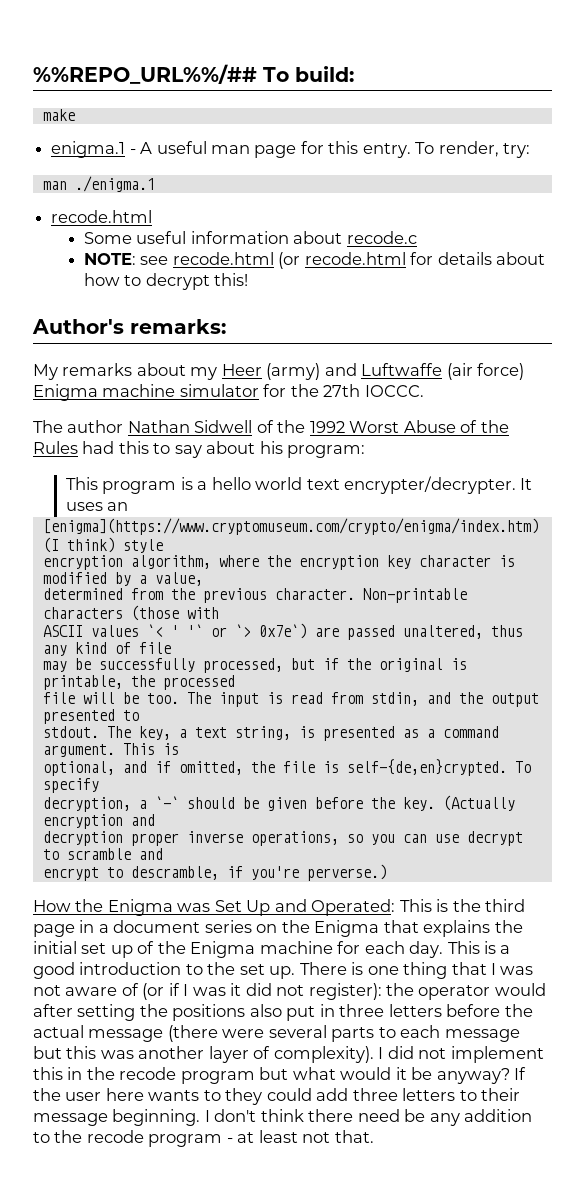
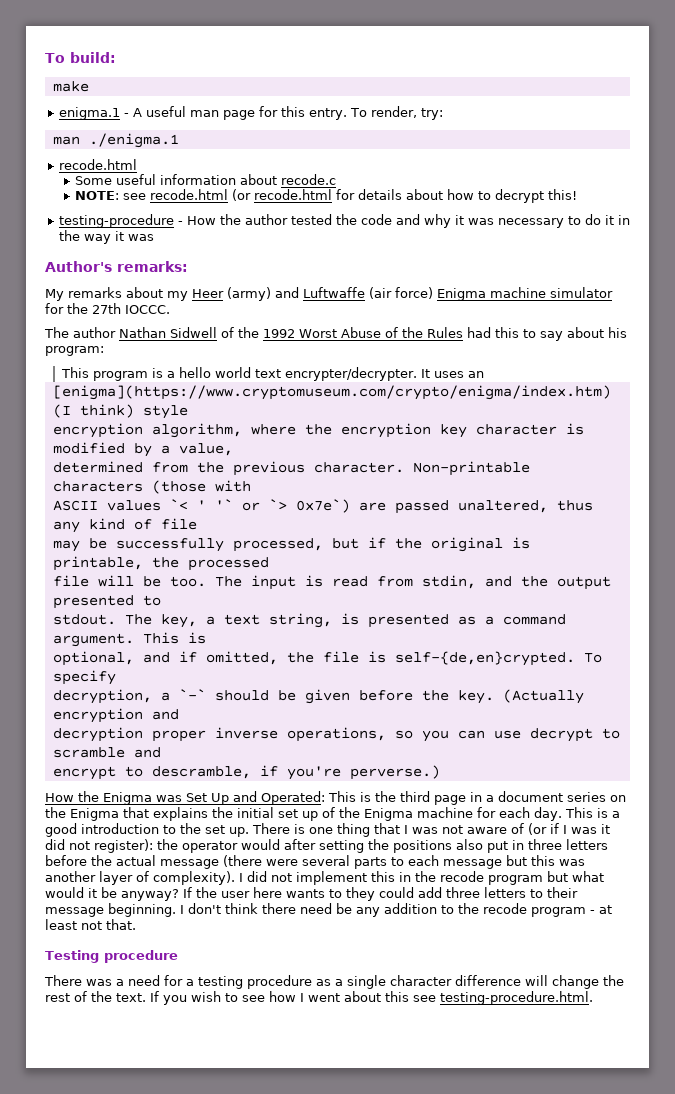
- %%REPO_URL%%/## To build:
+ To build:
+ testing-procedure - How the author tested the code and why it was necessary to do it in the way it was
+ Testing procedure
+ There was a need for a testing procedure as a single character difference will change the rest of the text. If you wish to see how I went about this see testing-procedure.html.

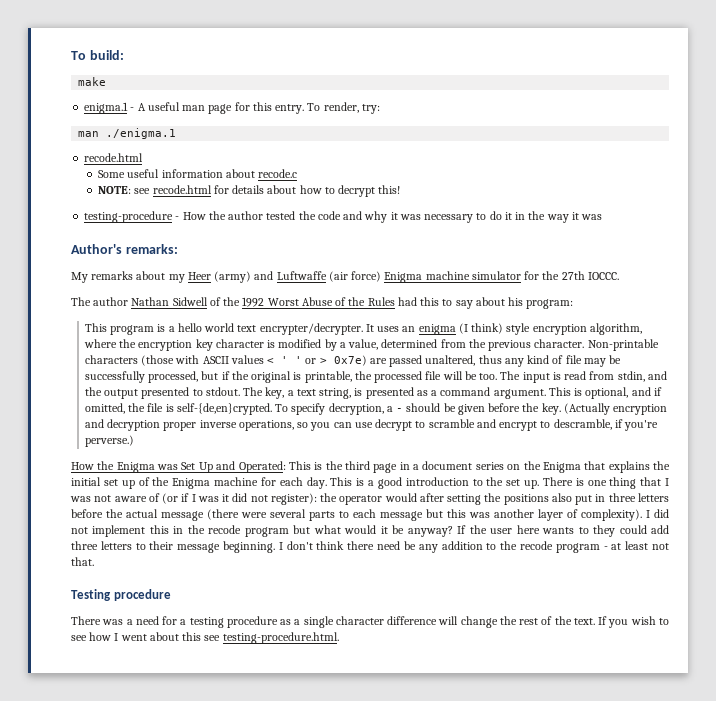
- NOTE: see recode.html (or recode.html for details about how to decrypt this!
+ NOTE: see recode.html for details about how to decrypt this!
- It uses an
- [enigma](https://www.cryptomuseum.com/crypto/enigma/index.htm) (I think) style
- encryption algorithm, where the encryption key character is modified by a value,
- determined from the previous character.
+ It uses an enigma (I think) style encryption algorithm, where the encryption key character is modified by a value, determined from the previous character.
- Non-printable characters (those with
- ASCII values `< ' '` or `> 0x7e`) are passed unaltered, thus any kind of file
- may be successfully processed, but if the original is printable, the processed
- file will be too.
+ Non-printable characters (those with ASCII values < ' ' or > 0x7e) are passed unaltered, thus any kind of file may be successfully processed, but if the original is printable, the processed file will be too.
- The input is read from stdin, and the output presented to
- stdout.
+ The input is read from stdin, and the output presented to stdout.
- The key, a text string, is presented as a command argument. This is
- optional, and if omitted, the file is self-{de,en}crypted.
+ The key, a text string, is presented as a command argument. This is optional, and if omitted, the file is self-{de,en}crypted.
- To specify
- decryption, a `-` should be given before the key.
+ To specify decryption, a - should be given before the key.
- (Actually encryption and
- decryption proper inverse operations, so you can use decrypt to scramble and
- encrypt to descramble, if you're perverse.)
+ (Actually encryption and decryption proper inverse operations, so you can use decrypt to scramble and encrypt to descramble, if you're perverse.)

